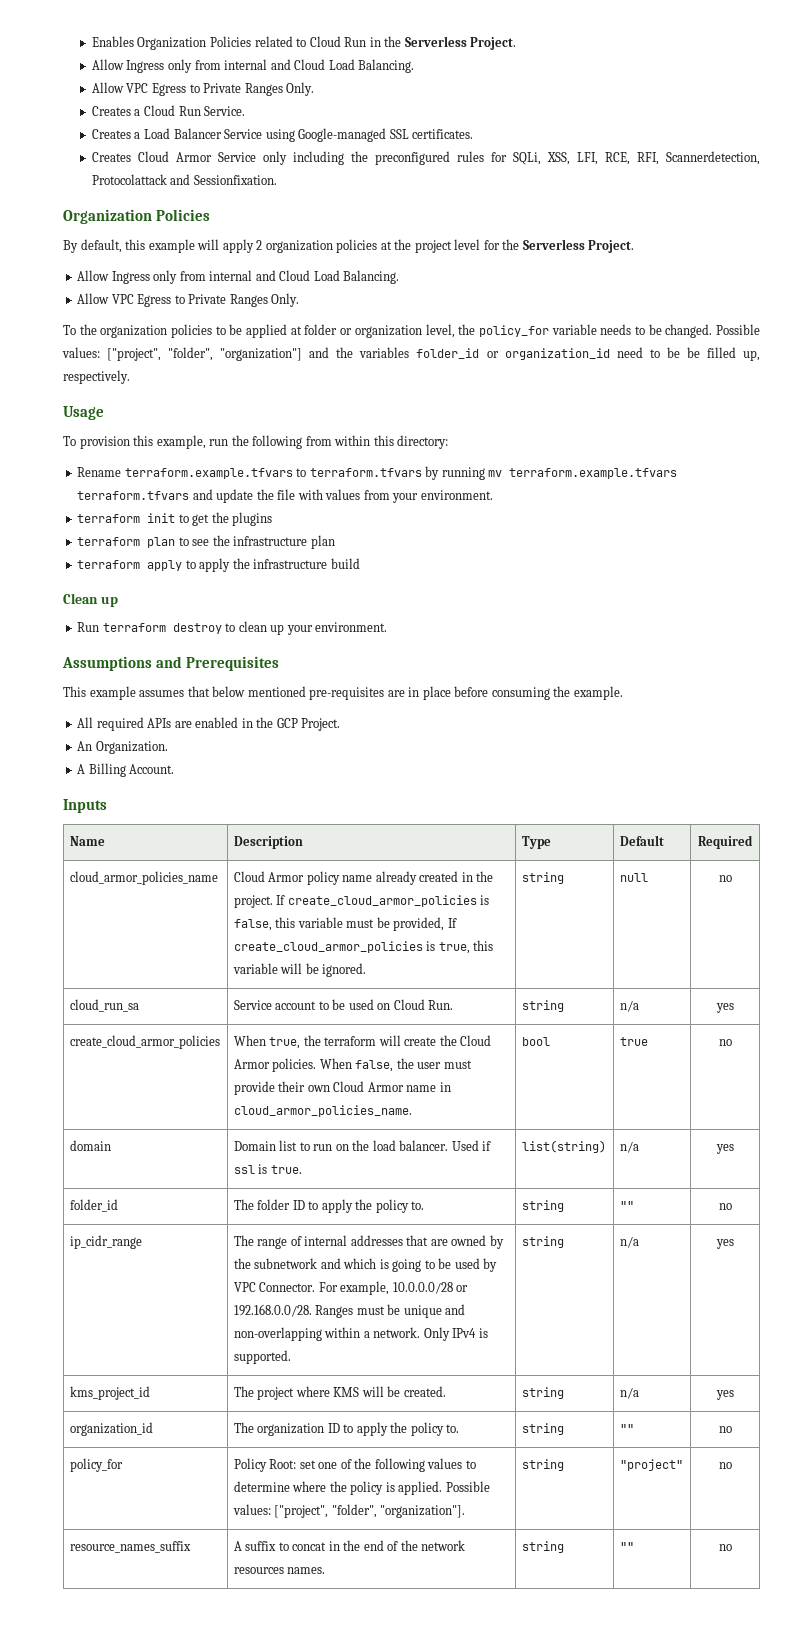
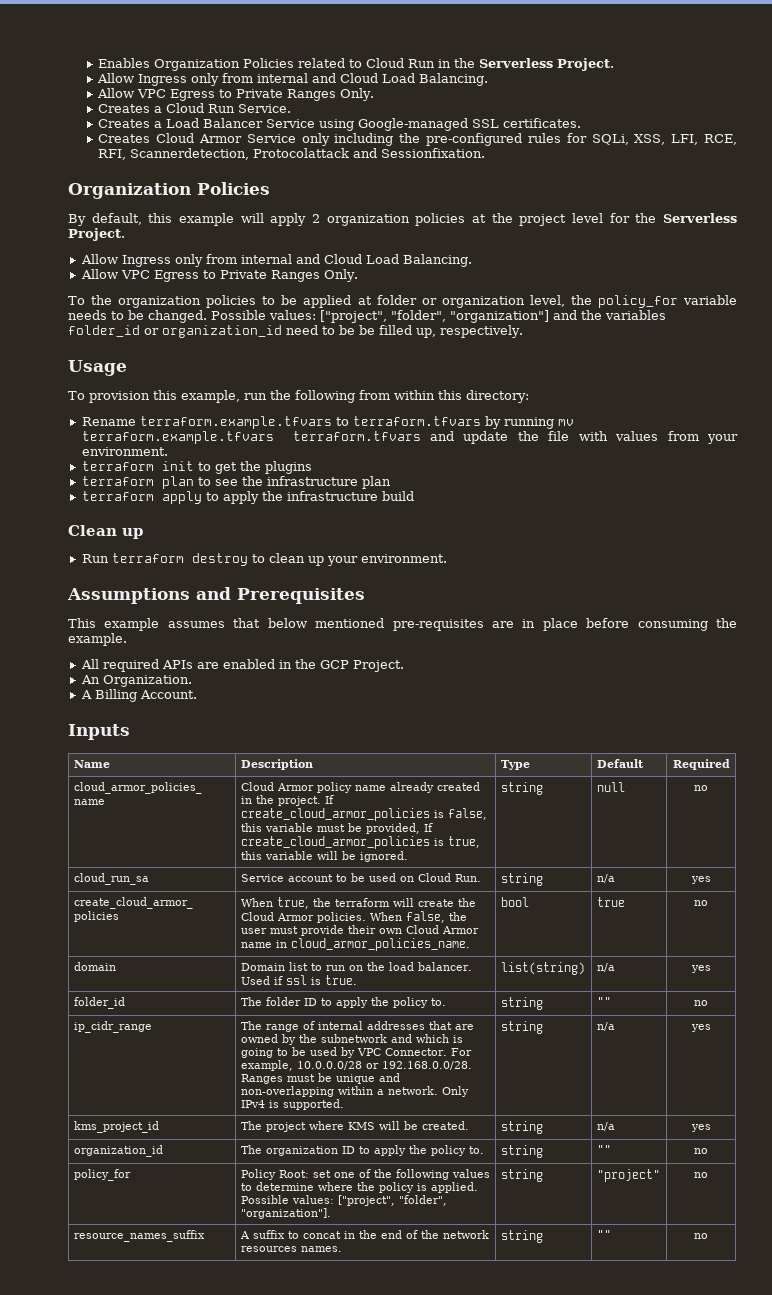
- Creates Cloud Armor Service only including the preconfigured rules for SQLi, XSS, LFI, RCE, RFI, Scannerdetection, Protocolattack and Sessionfixation.
+ Creates Cloud Armor Service only including the pre-configured rules for SQLi, XSS, LFI, RCE, RFI, Scannerdetection, Protocolattack and Sessionfixation.

